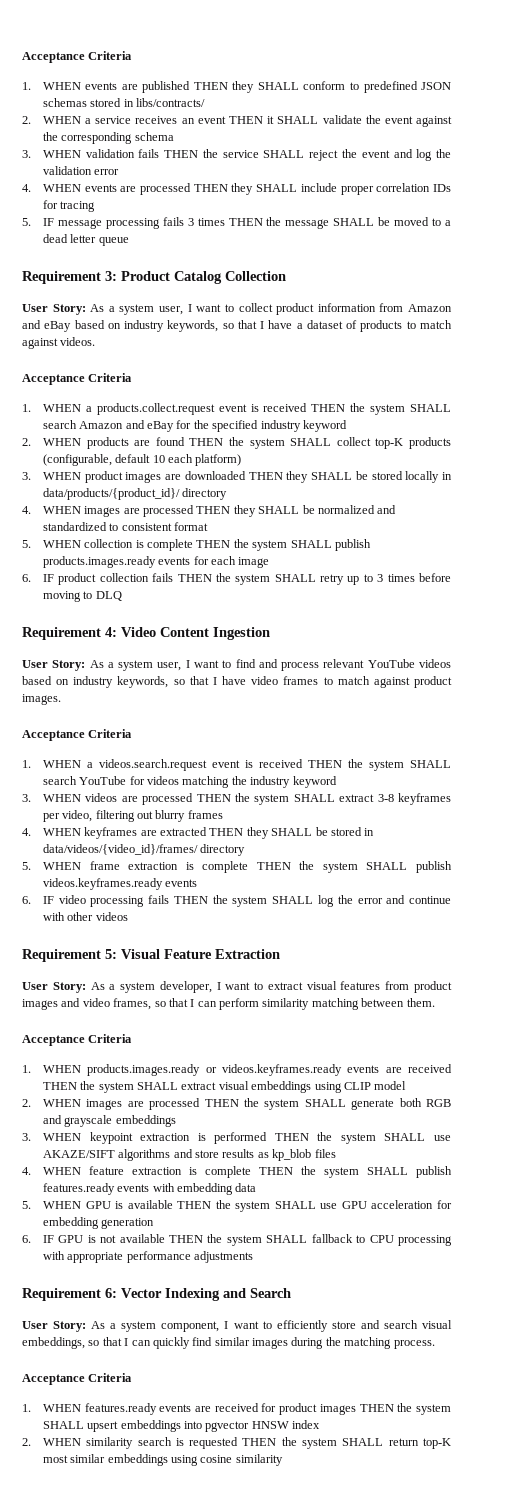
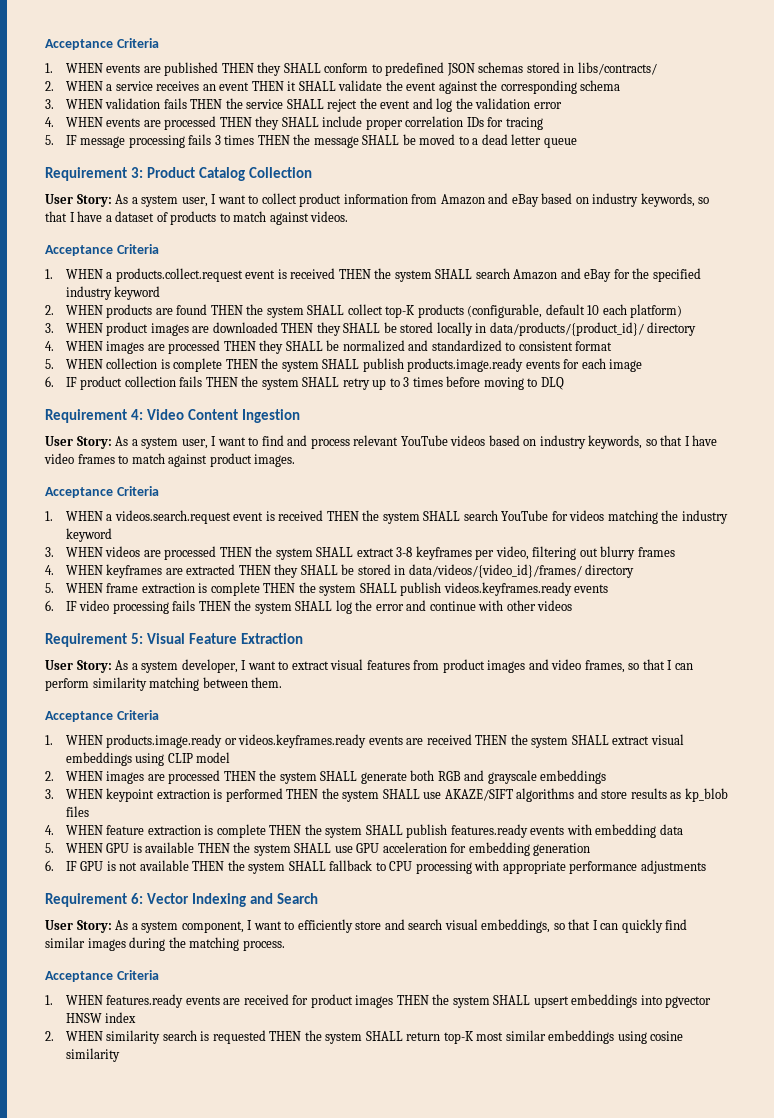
- 5. WHEN collection is complete THEN the system SHALL publish products.images.ready events for each image
+ 5. WHEN collection is complete THEN the system SHALL publish products.image.ready events for each image
- 1. WHEN products.images.ready or videos.keyframes.ready events are received THEN the system SHALL extract visual embeddings using CLIP model
+ 1. WHEN products.image.ready or videos.keyframes.ready events are received THEN the system SHALL extract visual embeddings using CLIP model

